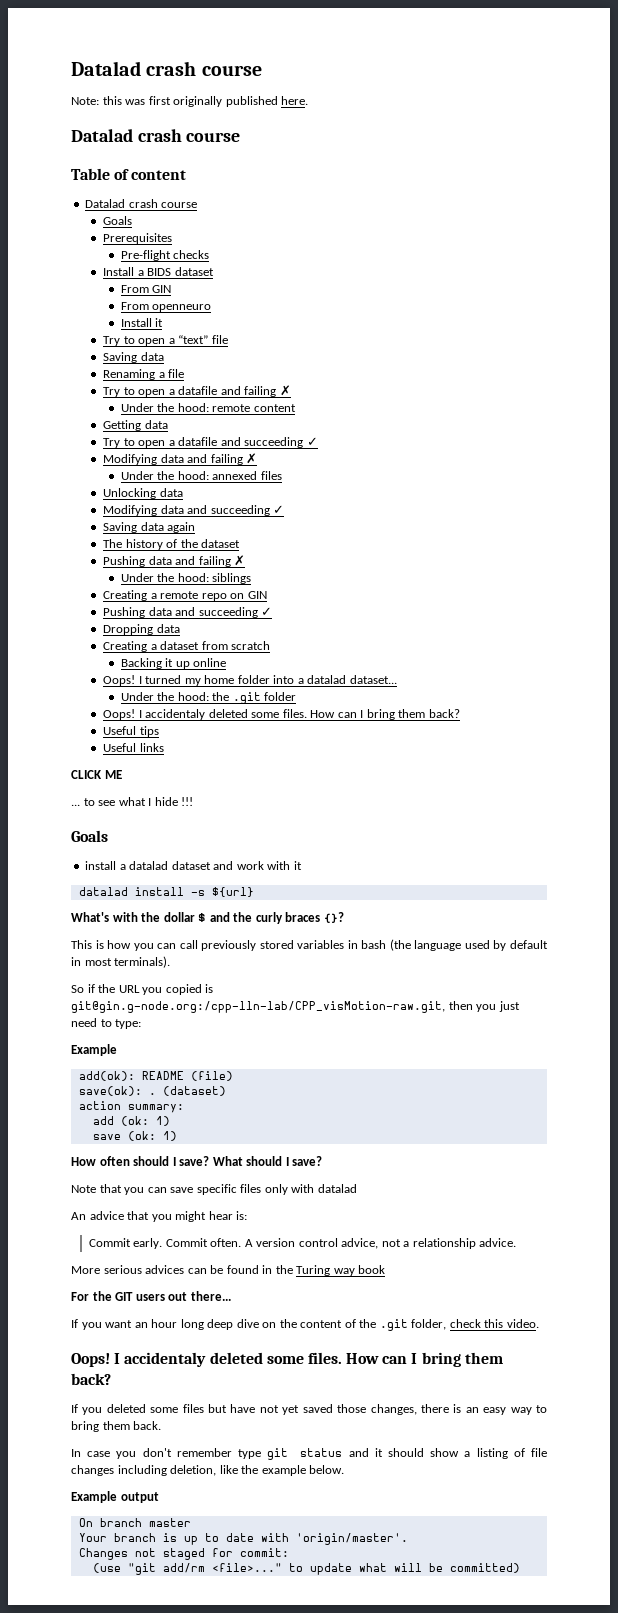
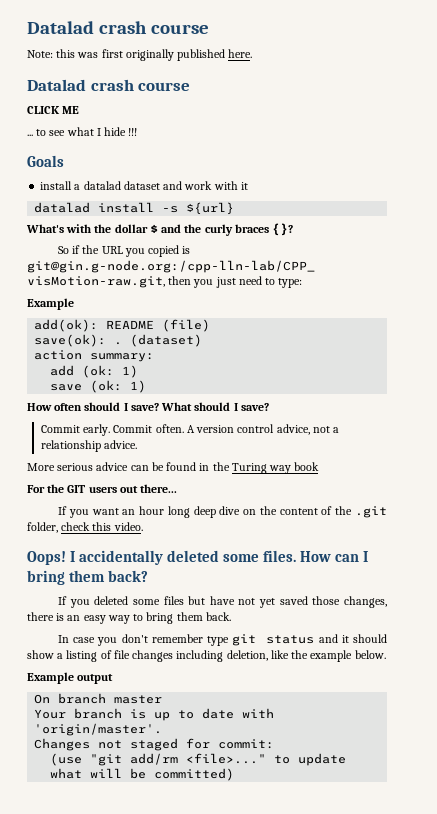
- Table of content
- Datalad crash course
- Goals
- Prerequisites
- Pre-flight checks
- Install a BIDS dataset
- From GIN
- From openneuro
- Install it
- Try to open a “text” file
- Saving data
- Renaming a file
- Try to open a datafile and failing ✗
- Under the hood: remote content
- Getting data
- Try to open a datafile and succeeding ✓
- Modifying data and failing ✗
- Under the hood: annexed files
- Unlocking data
- Modifying data and succeeding ✓
- Saving data again
- The history of the dataset
- Pushing data and failing ✗
- Under the hood: siblings
- Creating a remote repo on GIN
- Pushing data and succeeding ✓
- Dropping data
- Creating a dataset from scratch
- Backing it up online
- Oops! I turned my home folder into a datalad dataset...
- Under the hood: the .git folder
- Oops! I accidentaly deleted some files. How can I bring them back?
- Useful tips
- Useful links
- This is how you can call previously stored variables in bash (the language used by default in most terminals).
- Note that you can save specific files only with datalad
- An advice that you might hear is:
- More serious advices can be found in the Turing way book
+ More serious advice can be found in the Turing way book
  If you want an hour long deep dive on the content of the .git folder, check this video.
- Oops! I accidentaly deleted some files.
+ Oops! I accidentally deleted some files.

